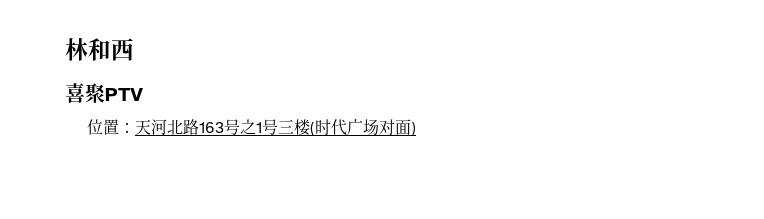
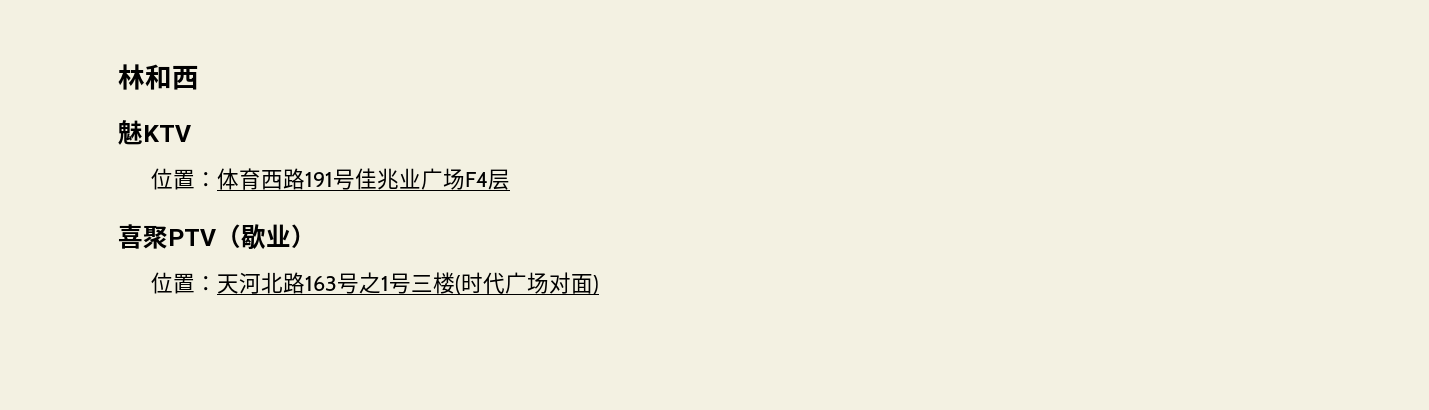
+ 魅KTV
+ 位置：体育西路191号佳兆业广场F4层
- 喜聚PTV
+ 喜聚PTV（歇业）

